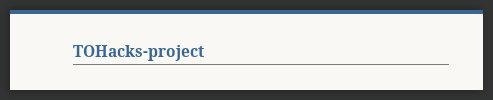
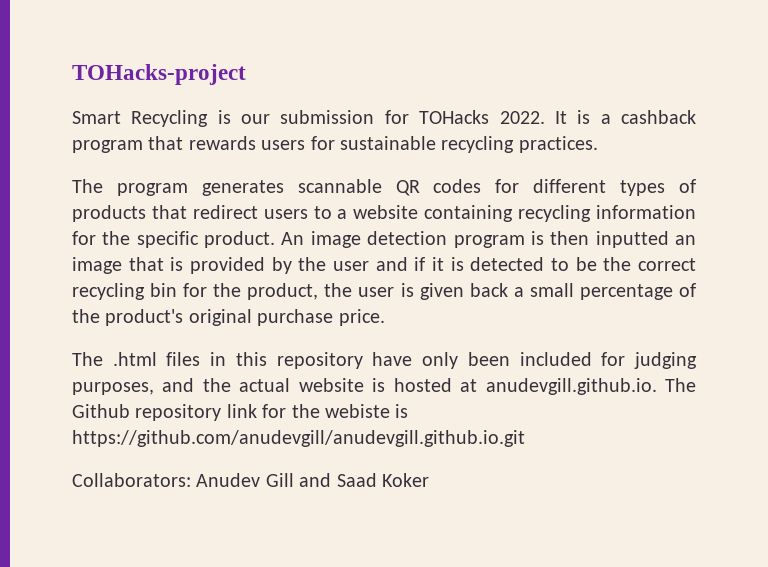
+ Smart Recycling is our submission for TOHacks 2022. It is a cashback program that rewards users for sustainable recycling practices.
+ The program generates scannable QR codes for different types of products that redirect users to a website containing recycling information for the specific product. An image detection program is then inputted an image that is provided by the user and if it is detected to be the correct recycling bin for the product, the user is given back a small percentage of the product's original purchase price.
+ The .html files in this repository have only been included for judging purposes, and the actual website is hosted at anudevgill.github.io. The Github repository link for the webiste is https://github.com/anudevgill/anudevgill.github.io.git
+ Collaborators: Anudev Gill and Saad Koker

